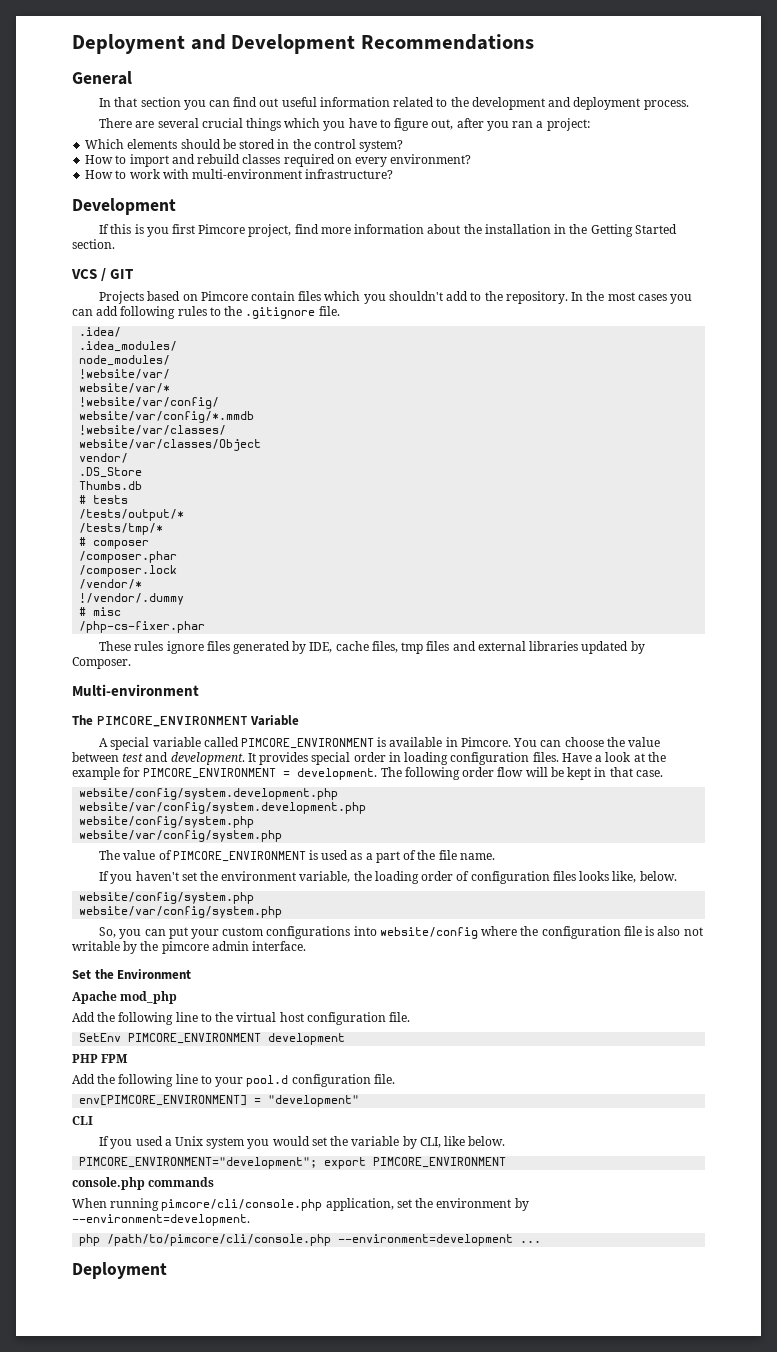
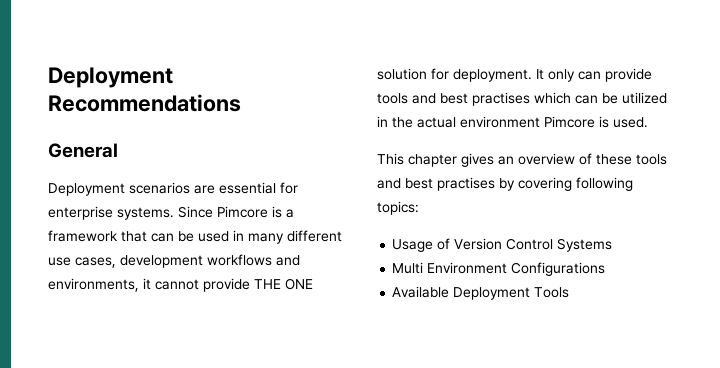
- Deployment and Development Recommendations
+ Deployment Recommendations
- In that section you can find out useful information related to the development and deployment process.
- There are several crucial things which you have to figure out, after you ran a project:
- Which elements should be stored in the control system?
- How to import and rebuild classes required on every environment?
- How to work with multi-environment infrastructure?
- Development
- If this is you first Pimcore project, find more information about the installation in the Getting Started section.
- VCS / GIT
- Projects based on Pimcore contain files which you shouldn't add to the repository. In the most cases you can add following rules to the .gitignore file.
- .idea/
- .idea_modules/
- node_modules/
- !website/var/
- website/var/*
- !website/var/config/
- website/var/config/*.mmdb
- !website/var/classes/
- website/var/classes/Object
- vendor/
- .DS_Store
- Thumbs.db
- # tests
- /tests/output/*
- /tests/tmp/*
- # composer
- /composer.phar
- /composer.lock
- /vendor/*
- !/vendor/.dummy
- # misc
- /php-cs-fixer.phar
- These rules ignore files generated by IDE, cache files, tmp files and external libraries updated by Composer.
- Multi-environment
- The PIMCORE_ENVIRONMENT Variable
- A special variable called PIMCORE_ENVIRONMENT is available in Pimcore. You can choose the value between test and development. It provides special order in loading configuration files. Have a look at the example for PIMCORE_ENVIRONMENT = development. The following order flow will be kept in that case.
- website/config/system.development.php
- website/var/config/system.development.php
- website/config/system.php
- website/var/config/system.php
- The value of PIMCORE_ENVIRONMENT is used as a part of the file name.
- If you haven't set the environment variable, the loading order of configuration files looks like, below.
- website/config/system.php
- website/var/config/system.php
- So, you can put your custom configurations into website/config where the configuration file is also not writable by the pimcore admin interface.
- Set the Environment
- Apache mod_php
- Add the following line to the virtual host configuration file.
- SetEnv PIMCORE_ENVIRONMENT development
- PHP FPM
- Add the following line to your pool.d configuration file.
- env[PIMCORE_ENVIRONMENT] = "development"
- CLI
- If you used a Unix system you would set the variable by CLI, like below.
- PIMCORE_ENVIRONMENT="development"; export PIMCORE_ENVIRONMENT
- console.php commands
- When running pimcore/cli/console.php application, set the environment by --environment=development.
- php /path/to/pimcore/cli/console.php --environment=development ...
- Deployment
+ Deployment scenarios are essential for enterprise systems. Since Pimcore is a framework that can be used in many different use cases, development workflows and environments, it cannot provide THE ONE solution for deployment. It only can provide tools and best practises which can be utilized in the actual environment Pimcore is used.
+ This chapter gives an overview of these tools and best practises by covering following topics:
+ Usage of Version Control Systems
+ Multi Environment Configurations
+ Available Deployment Tools

